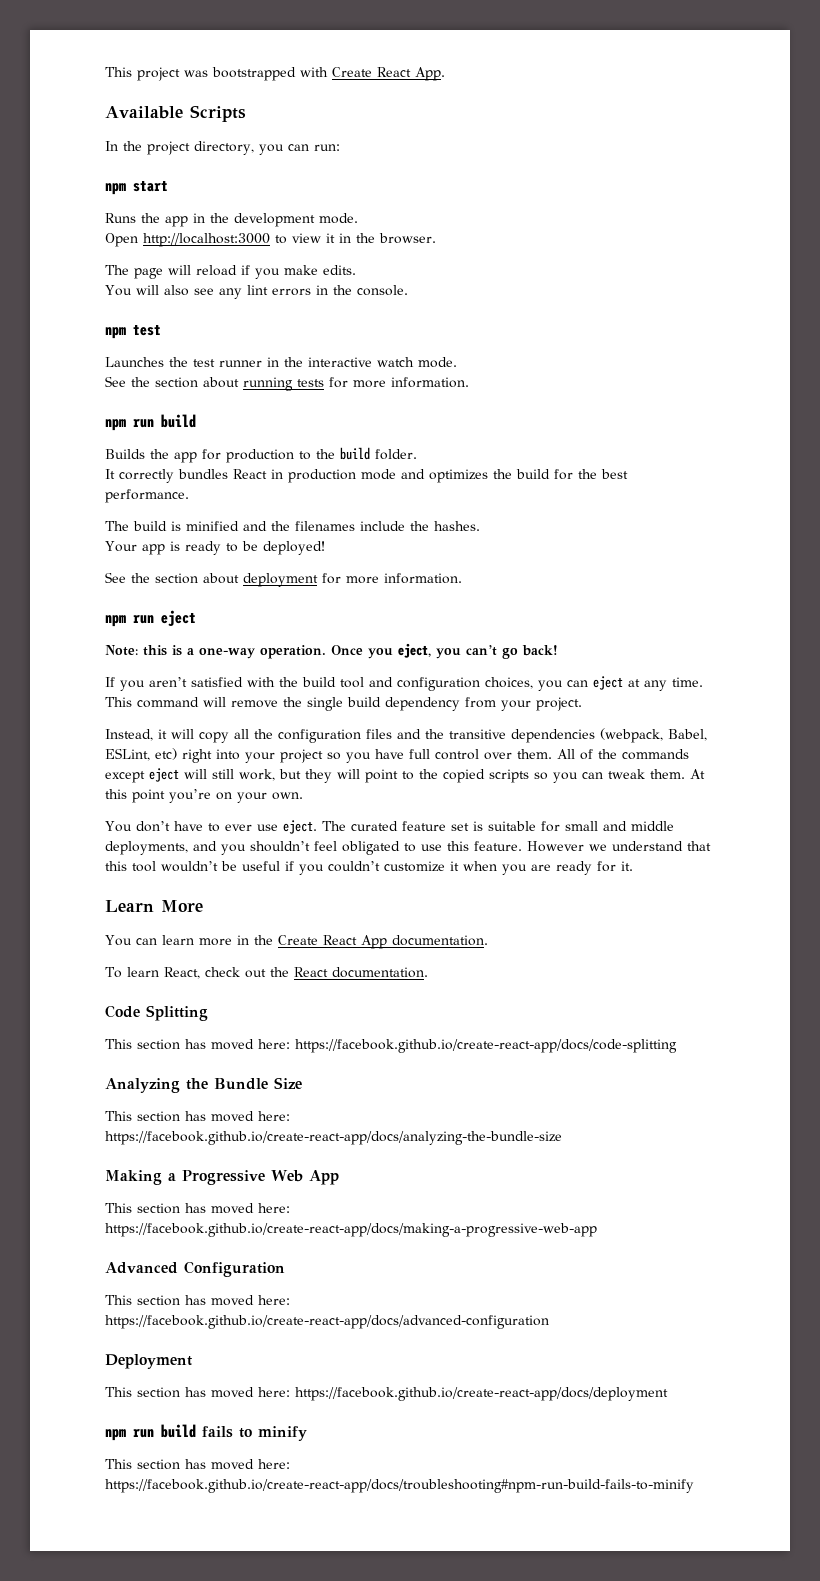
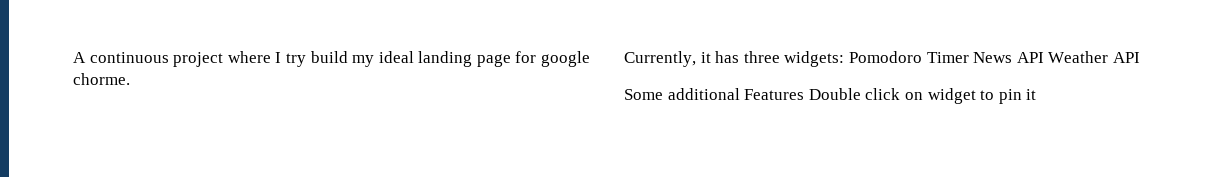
- This project was bootstrapped with Create React App.
- Available Scripts
- In the project directory, you can run:
- npm start
- Runs the app in the development mode.
- Open http://localhost:3000 to view it in the browser.
- The page will reload if you make edits.
- You will also see any lint errors in the console.
- npm test
- Launches the test runner in the interactive watch mode.
- See the section about running tests for more information.
- npm run build
- Builds the app for production to the build folder.
- It correctly bundles React in production mode and optimizes the build for the best performance.
- The build is minified and the filenames include the hashes.
- Your app is ready to be deployed!
- See the section about deployment for more information.
- npm run eject
- Note: this is a one-way operation. Once you eject, you can’t go back!
- If you aren’t satisfied with the build tool and configuration choices, you can eject at any time. This command will remove the single build dependency from your project.
- Instead, it will copy all the configuration files and the transitive dependencies (webpack, Babel, ESLint, etc) right into your project so you have full control over them. All of the commands except eject will still work, but they will point to the copied scripts so you can tweak them. At this point you’re on your own.
- You don’t have to ever use eject. The curated feature set is suitable for small and middle deployments, and you shouldn’t feel obligated to use this feature. However we understand that this tool wouldn’t be useful if you couldn’t customize it when you are ready for it.
- Learn More
- You can learn more in the Create React App documentation.
- To learn React, check out the React documentation.
- Code Splitting
- This section has moved here: https://facebook.github.io/create-react-app/docs/code-splitting
- Analyzing the Bundle Size
- This section has moved here: https://facebook.github.io/create-react-app/docs/analyzing-the-bundle-size
- Making a Progressive Web App
- This section has moved here: https://facebook.github.io/create-react-app/docs/making-a-progressive-web-app
- Advanced Configuration
- This section has moved here: https://facebook.github.io/create-react-app/docs/advanced-configuration
- Deployment
- This section has moved here: https://facebook.github.io/create-react-app/docs/deployment
- npm run build fails to minify
- This section has moved here: https://facebook.github.io/create-react-app/docs/troubleshooting#npm-run-build-fails-to-minify
+ A continuous project where I try build my ideal landing page for google chorme.
+ Currently, it has three widgets: Pomodoro Timer News API Weather API
+ Some additional Features Double click on widget to pin it

